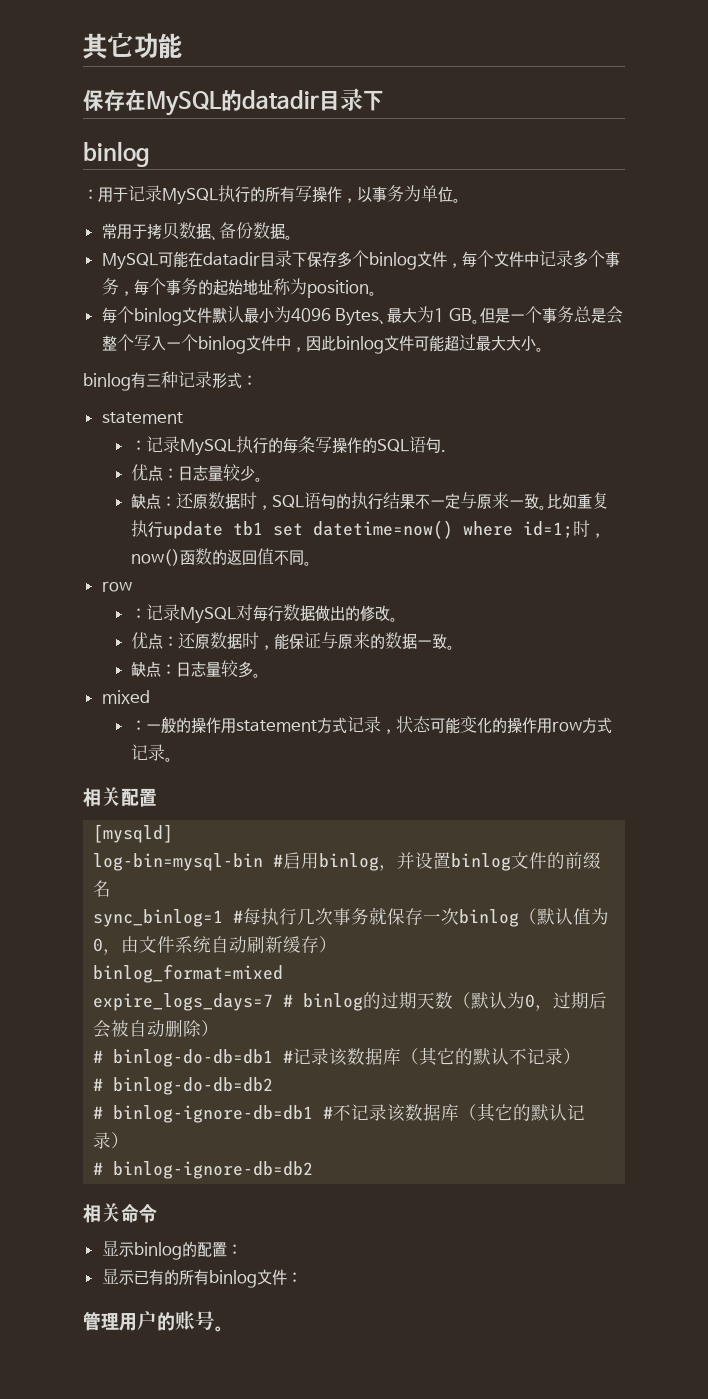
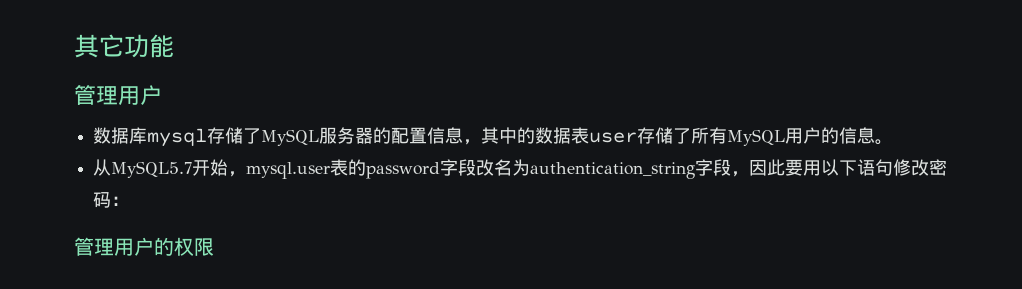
  其它功能
- 保存在MySQL的datadir目录下
- binlog
- ：用于记录MySQL执行的所有写操作，以事务为单位。
- 常用于拷贝数据、备份数据。
- MySQL可能在datadir目录下保存多个binlog文件，每个文件中记录多个事务，每个事务的起始地址称为position。
- 每个binlog文件默认最小为4096 Bytes、最大为1 GB。但是一个事务总是会整个写入一个binlog文件中，因此binlog文件可能超过最大大小。
- binlog有三种记录形式：
- statement
- ：记录MySQL执行的每条写操作的SQL语句.
- 优点：日志量较少。
- 缺点：还原数据时，SQL语句的执行结果不一定与原来一致。比如重复执行update tb1 set datetime=now() where id=1;时，now()函数的返回值不同。
- row
- ：记录MySQL对每行数据做出的修改。
- 优点：还原数据时，能保证与原来的数据一致。
- 缺点：日志量较多。
- mixed
- ：一般的操作用statement方式记录，状态可能变化的操作用row方式记录。
- 相关配置
- [mysqld]
- log-bin=mysql-bin #启用binlog，并设置binlog文件的前缀名
- sync_binlog=1 #每执行几次事务就保存一次binlog（默认值为0，由文件系统自动刷新缓存）
- binlog_format=mixed
- expire_logs_days=7 # binlog的过期天数（默认为0，过期后会被自动删除）
- # binlog-do-db=db1 #记录该数据库（其它的默认不记录）
- # binlog-do-db=db2
- # binlog-ignore-db=db1 #不记录该数据库（其它的默认记录）
- # binlog-ignore-db=db2
- 相关命令
- 显示binlog的配置：
- 显示已有的所有binlog文件：
+ 管理用户
+ 数据库mysql存储了MySQL服务器的配置信息，其中的数据表user存储了所有MySQL用户的信息。
+ 从MySQL5.7开始，mysql.user表的password字段改名为authentication_string字段，因此要用以下语句修改密码：
- 管理用户的账号。
+ 管理用户的权限

